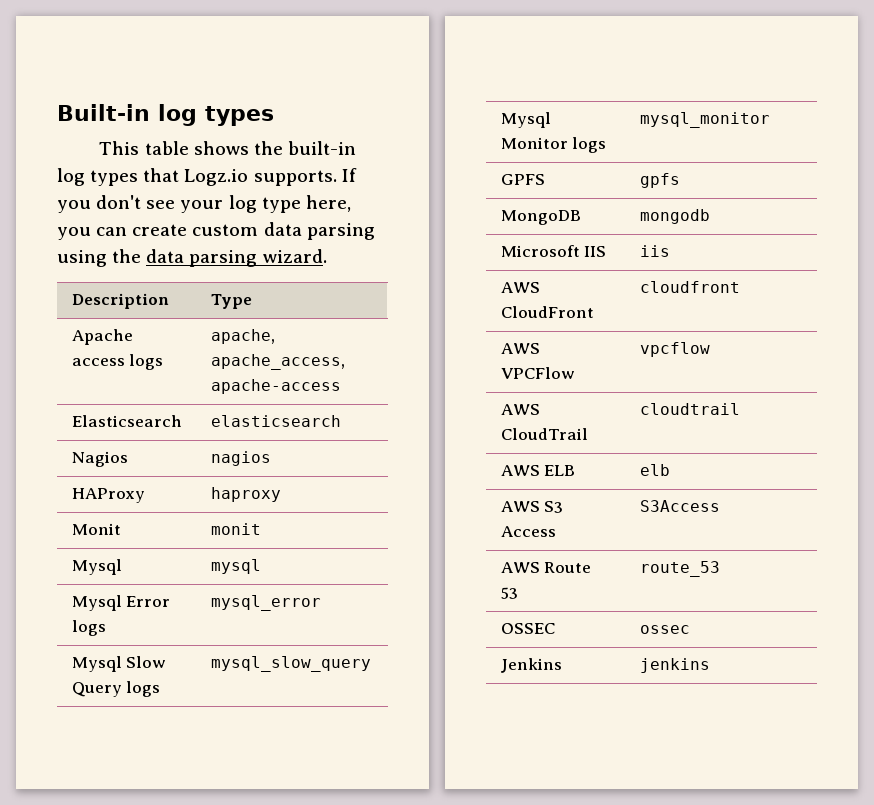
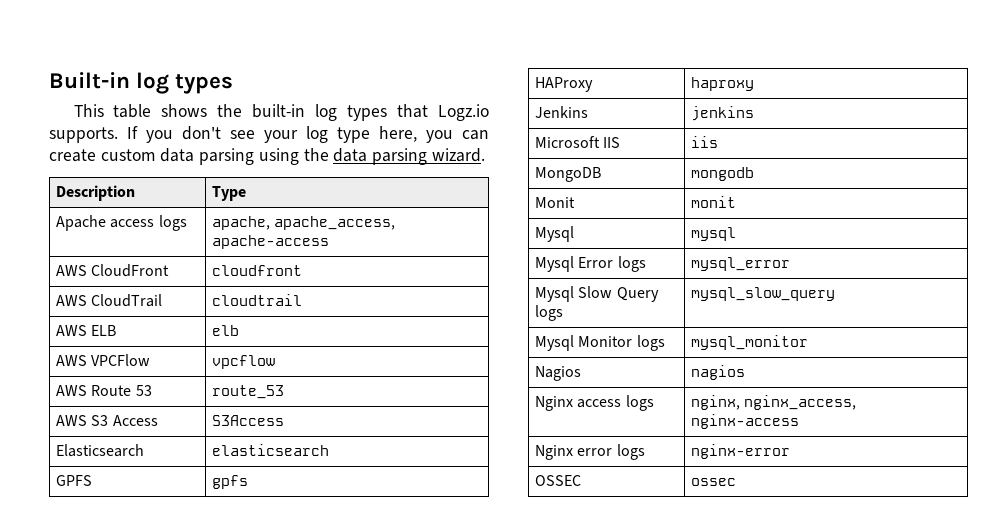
+ AWS CloudFront | cloudfront
+ AWS CloudTrail | cloudtrail
+ AWS ELB | elb
+ AWS VPCFlow | vpcflow
+ AWS Route 53 | route_53
+ AWS S3 Access | S3Access
- Nagios | nagios
+ GPFS | gpfs
+ Jenkins | jenkins
+ Microsoft IIS | iis
+ MongoDB | mongodb
- GPFS | gpfs
- MongoDB | mongodb
- Microsoft IIS | iis
- AWS CloudFront | cloudfront
- AWS VPCFlow | vpcflow
- AWS CloudTrail | cloudtrail
- AWS ELB | elb
- AWS S3 Access | S3Access
- AWS Route 53 | route_53
+ Nagios | nagios
+ Nginx access logs | nginx, nginx_access, nginx-access
+ Nginx error logs | nginx-error
- Jenkins | jenkins

